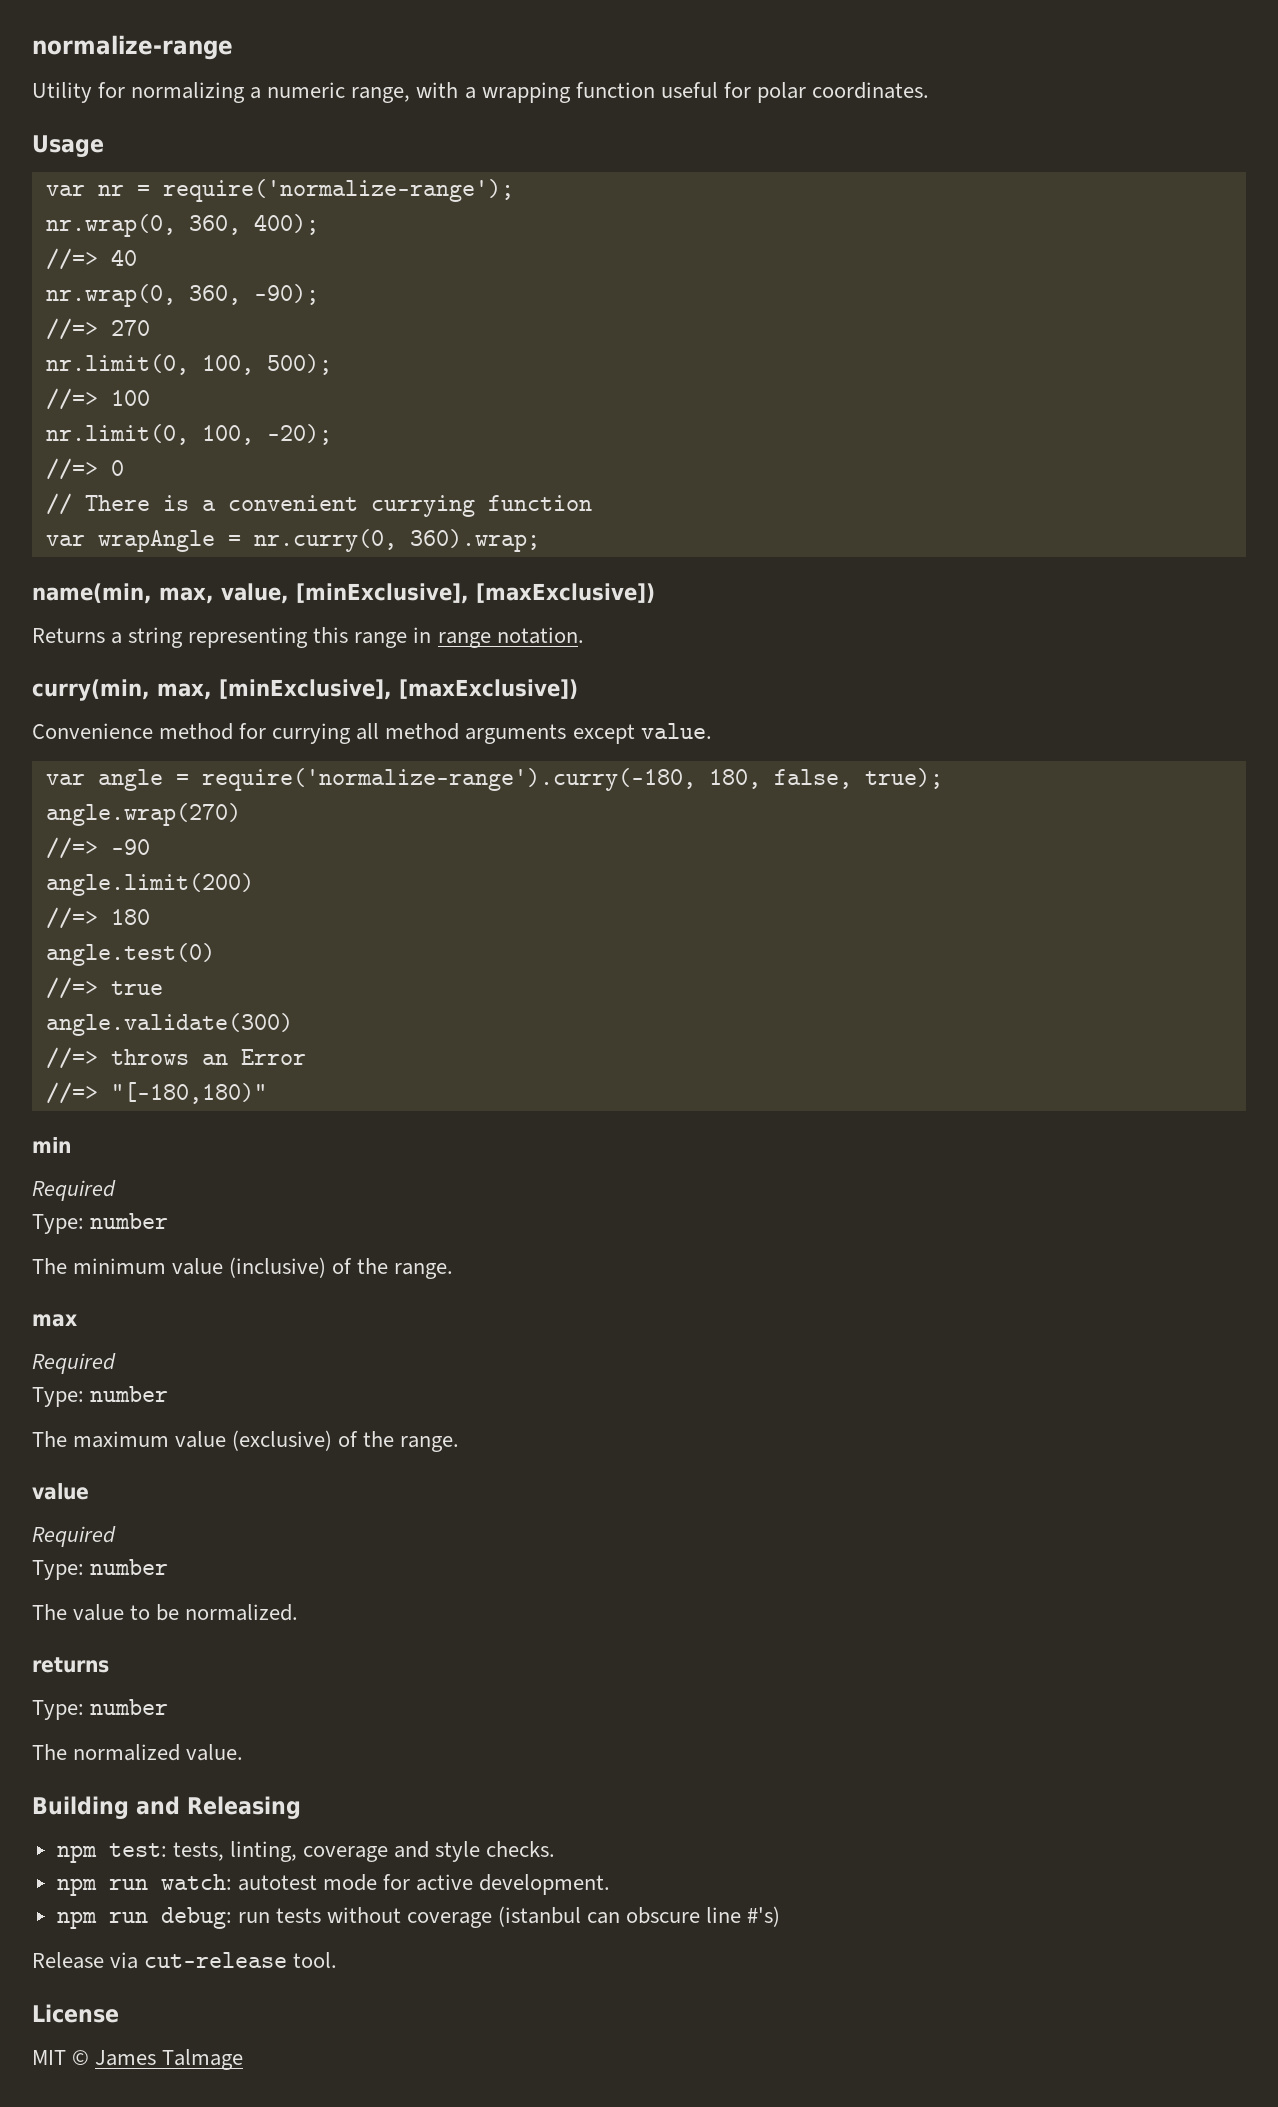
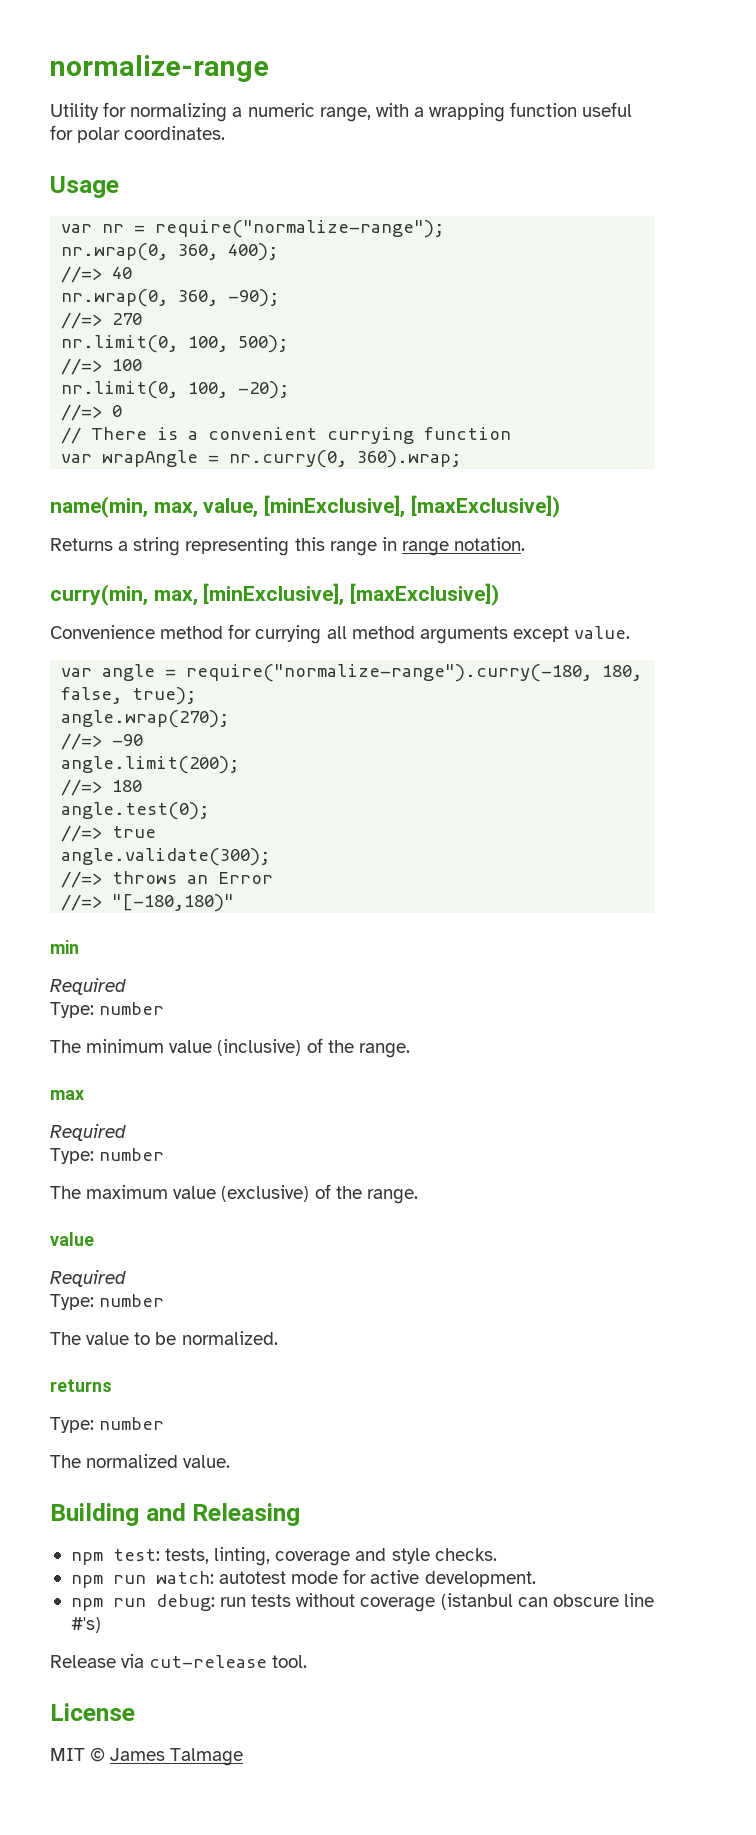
- var nr = require('normalize-range');
+ var nr = require("normalize-range");
- var angle = require('normalize-range').curry(-180, 180, false, true);
+ var angle = require("normalize-range").curry(-180, 180, false, true);
- angle.wrap(270)
+ angle.wrap(270);
- angle.limit(200)
+ angle.limit(200);
- angle.test(0)
+ angle.test(0);
- angle.validate(300)
+ angle.validate(300);

